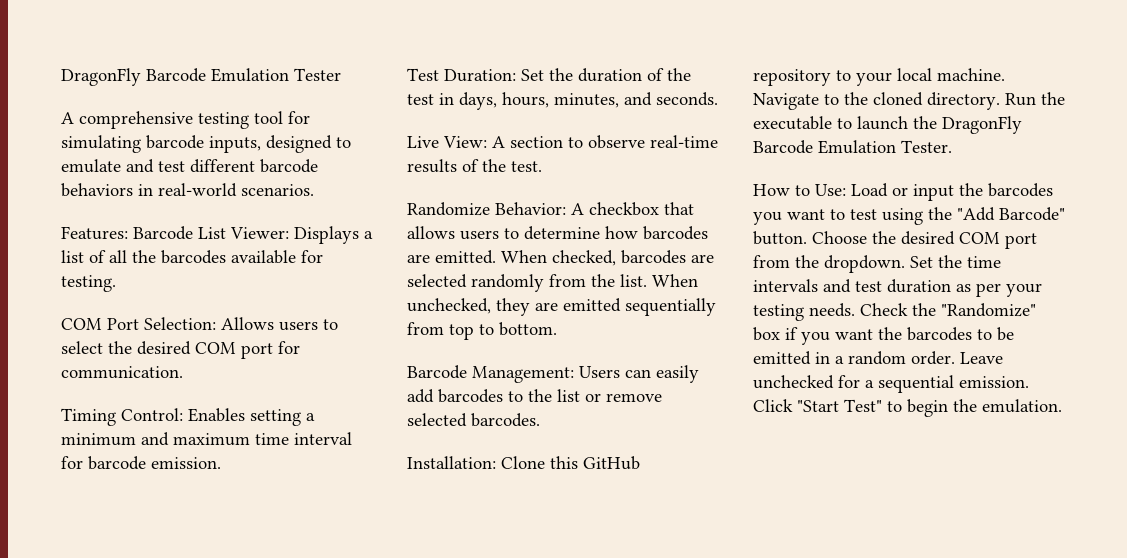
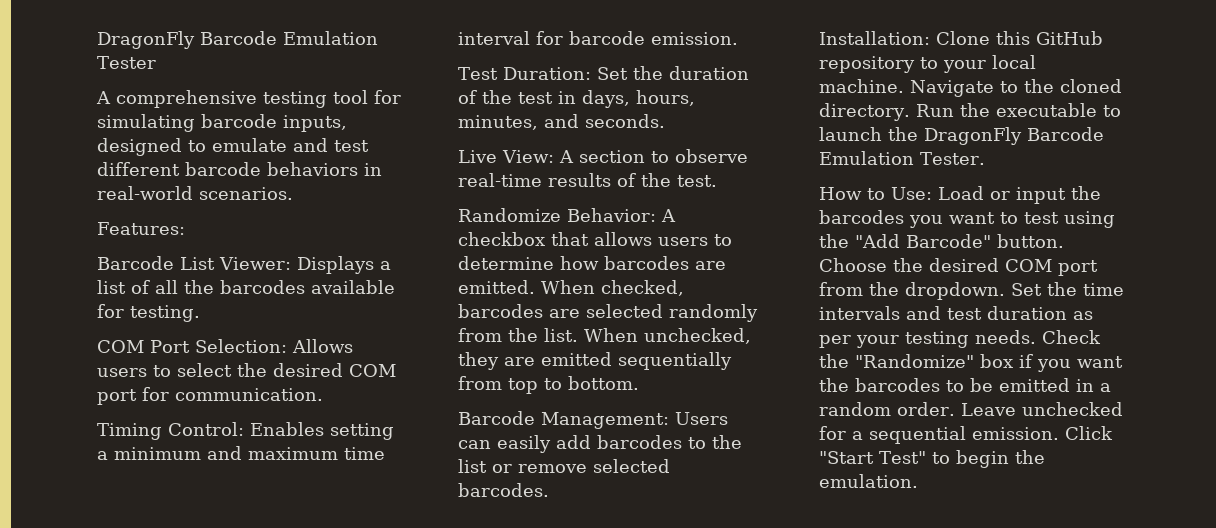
- Features: Barcode List Viewer: Displays a list of all the barcodes available for testing.
+ Features:
+ Barcode List Viewer: Displays a list of all the barcodes available for testing.

